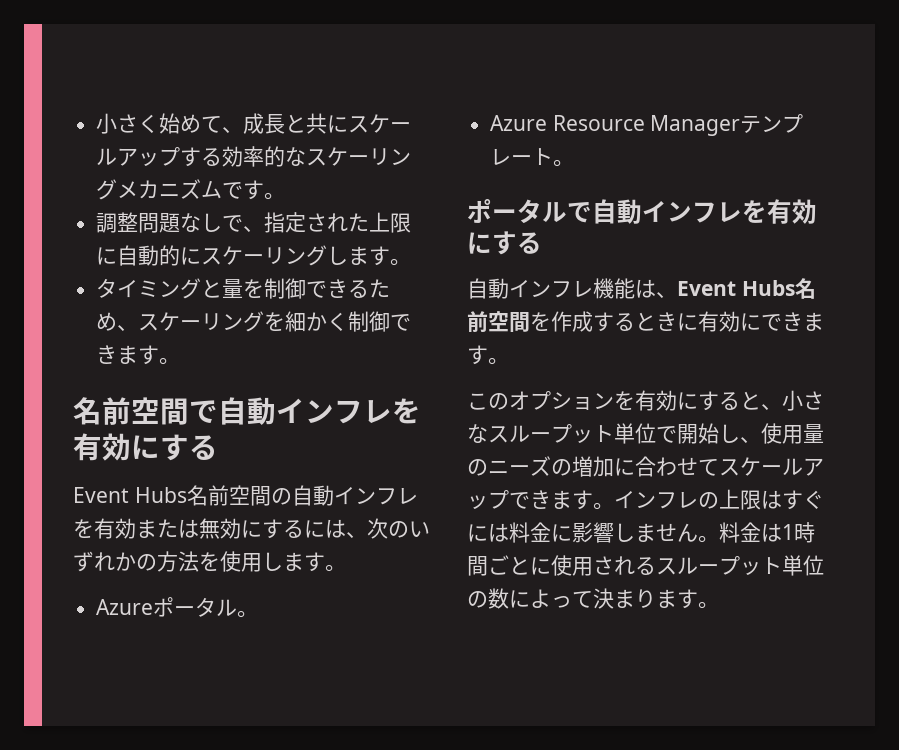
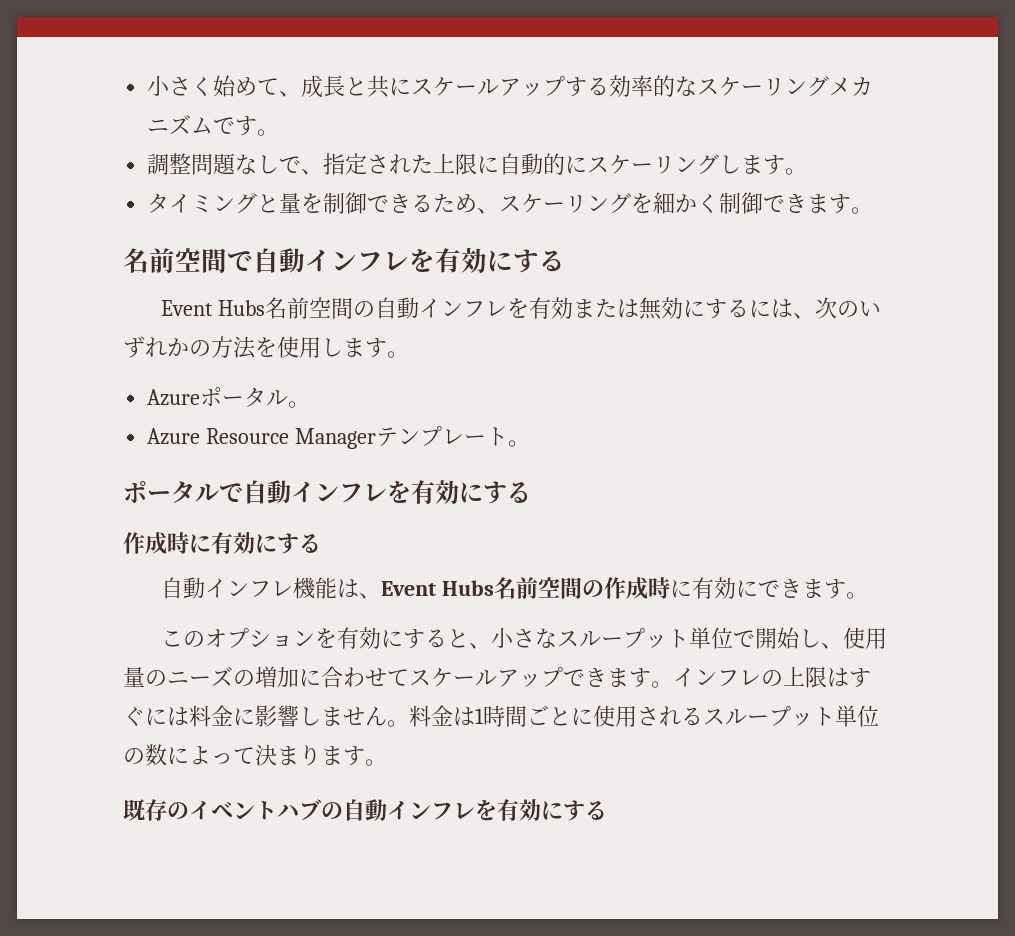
+ 作成時に有効にする
- 自動インフレ機能は、Event Hubs名前空間を作成するときに有効にできます。
+ 自動インフレ機能は、Event Hubs名前空間の作成時に有効にできます。
+ 既存のイベントハブの自動インフレを有効にする

